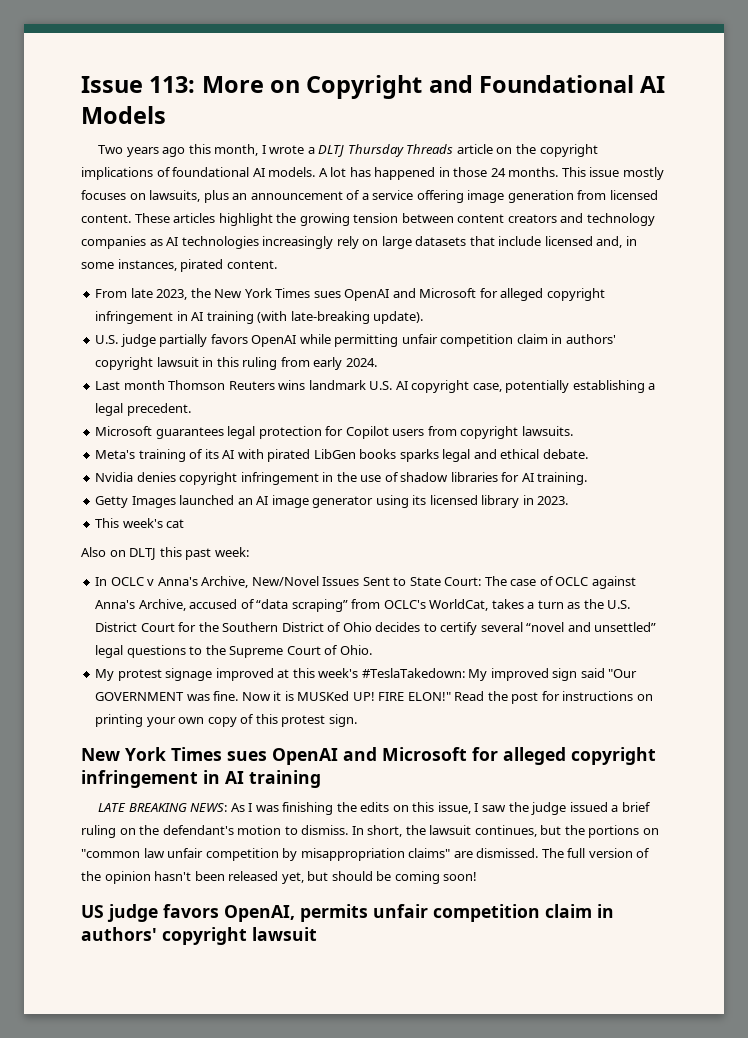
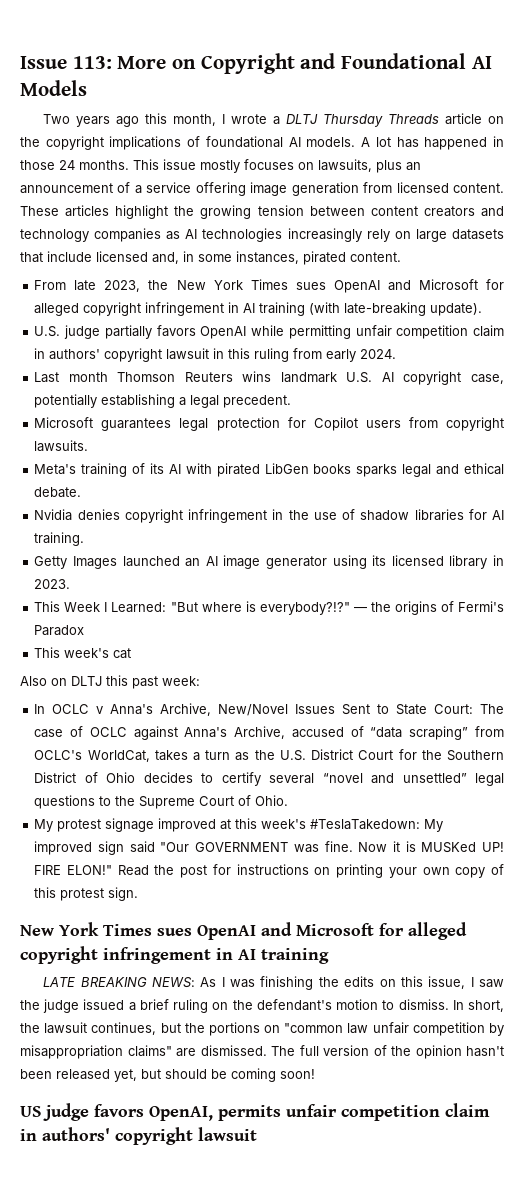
+ This Week I Learned: "But where is everybody?!?" — the origins of Fermi's Paradox

